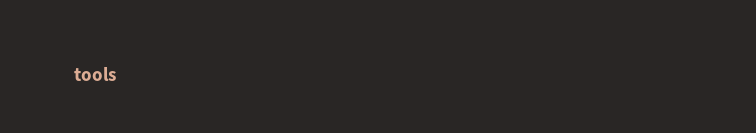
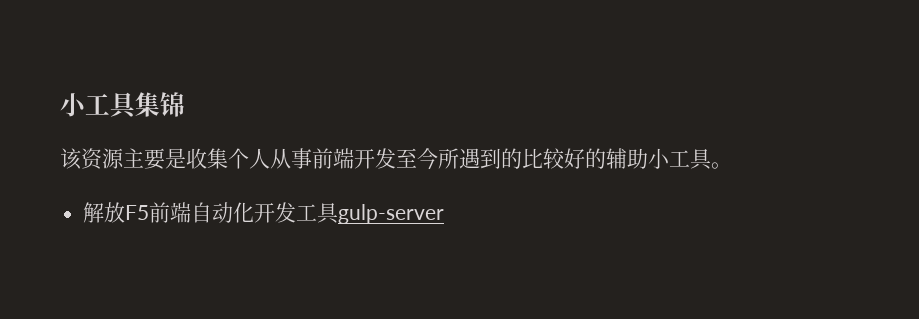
- tools
+ 小工具集锦
+ 该资源主要是收集个人从事前端开发至今所遇到的比较好的辅助小工具。
+ 解放F5前端自动化开发工具gulp-server

